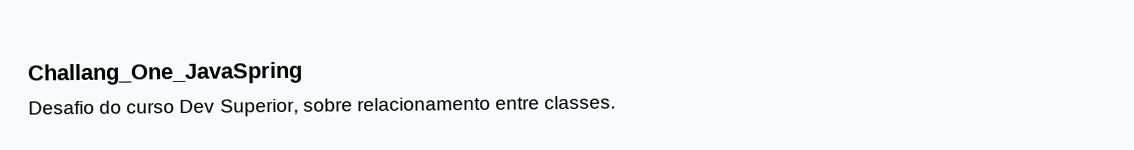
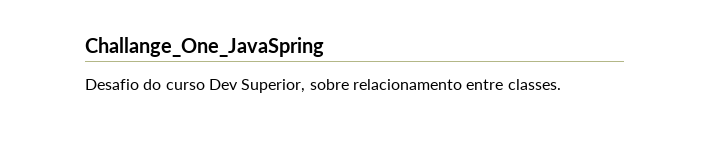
- Challang_One_JavaSpring
+ Challange_One_JavaSpring

